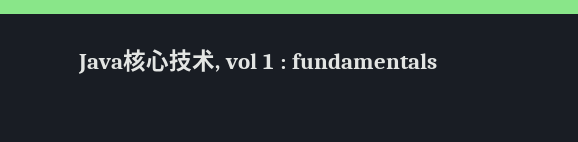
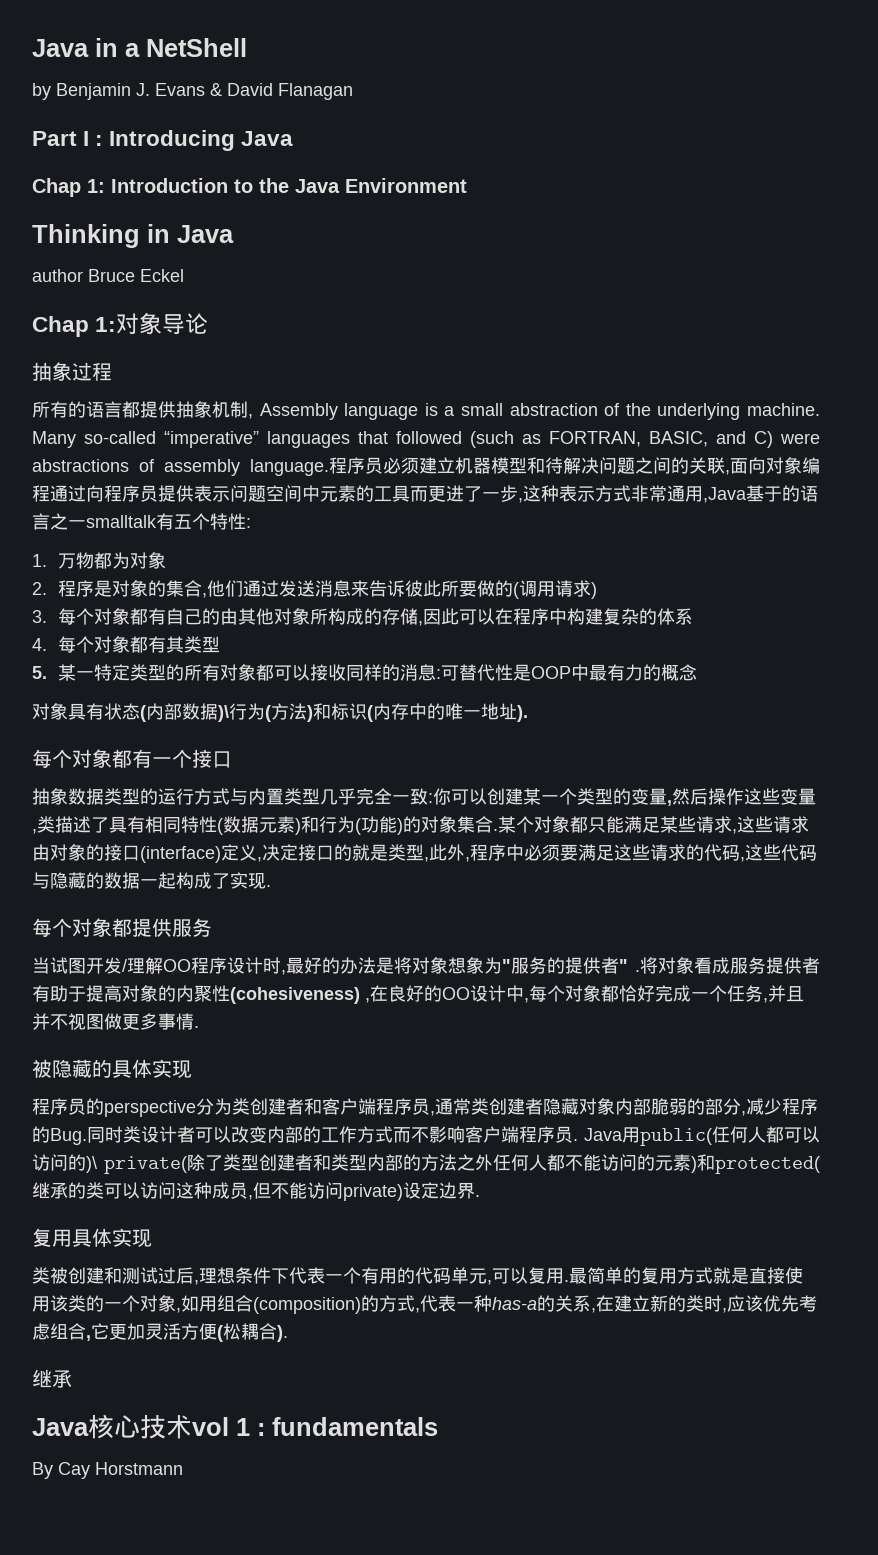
- Java核心技术, vol 1 : fundamentals
+ Java in a NetShell
+ by Benjamin J. Evans & David Flanagan
+ Part I : Introducing Java
+ Chap 1: Introduction to the Java Environment
+ Thinking in Java
+ author Bruce Eckel
+ Chap 1:对象导论
+ 抽象过程
+ 所有的语言都提供抽象机制, Assembly language is a small abstraction of the underlying machine. Many so-called “imperative” languages that followed (such as FORTRAN, BASIC, and C) were abstractions of assembly language.程序员必须建立机器模型和待解决问题之间的关联,面向对象编程通过向程序员提供表示问题空间中元素的工具而更进了一步,这种表示方式非常通用,Java基于的语言之一smalltalk有五个特性:
+ 1.万物都为对象
+ 2.程序是对象的集合,他们通过发送消息来告诉彼此所要做的(调用请求)
+ 3.每个对象都有自己的由其他对象所构成的存储,因此可以在程序中构建复杂的体系
+ 4.每个对象都有其类型
+ 5.某一特定类型的所有对象都可以接收同样的消息:可替代性是OOP中最有力的概念
+ 对象具有状态(内部数据)\行为(方法)和标识(内存中的唯一地址).
+ 每个对象都有一个接口
+ 抽象数据类型的运行方式与内置类型几乎完全一致:你可以创建某一个类型的变量,然后操作这些变量,类描述了具有相同特性(数据元素)和行为(功能)的对象集合.某个对象都只能满足某些请求,这些请求由对象的接口(interface)定义,决定接口的就是类型,此外,程序中必须要满足这些请求的代码,这些代码与隐藏的数据一起构成了实现.
+ 每个对象都提供服务
+ 当试图开发/理解OO程序设计时,最好的办法是将对象想象为"服务的提供者" .将对象看成服务提供者有助于提高对象的内聚性(cohesiveness) ,在良好的OO设计中,每个对象都恰好完成一个任务,并且并不视图做更多事情.
+ 被隐藏的具体实现
+ 程序员的perspective分为类创建者和客户端程序员,通常类创建者隐藏对象内部脆弱的部分,减少程序的Bug.同时类设计者可以改变内部的工作方式而不影响客户端程序员. Java用public(任何人都可以访问的)\ private(除了类型创建者和类型内部的方法之外任何人都不能访问的元素)和protected(继承的类可以访问这种成员,但不能访问private)设定边界.
+ 复用具体实现
+ 类被创建和测试过后,理想条件下代表一个有用的代码单元,可以复用.最简单的复用方式就是直接使用该类的一个对象,如用组合(composition)的方式,代表一种has-a的关系,在建立新的类时,应该优先考虑组合,它更加灵活方便(松耦合).
+ 继承
+ Java核心技术vol 1 : fundamentals
+ By Cay Horstmann

